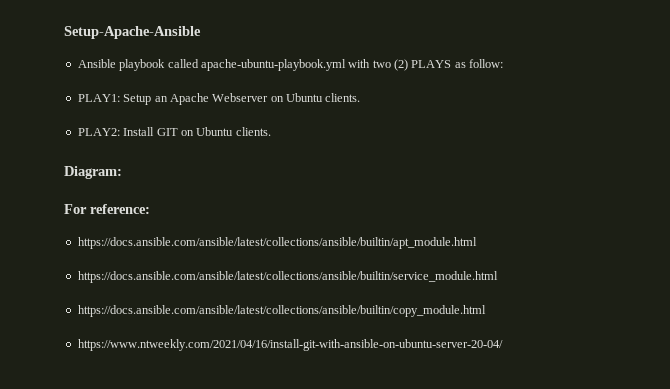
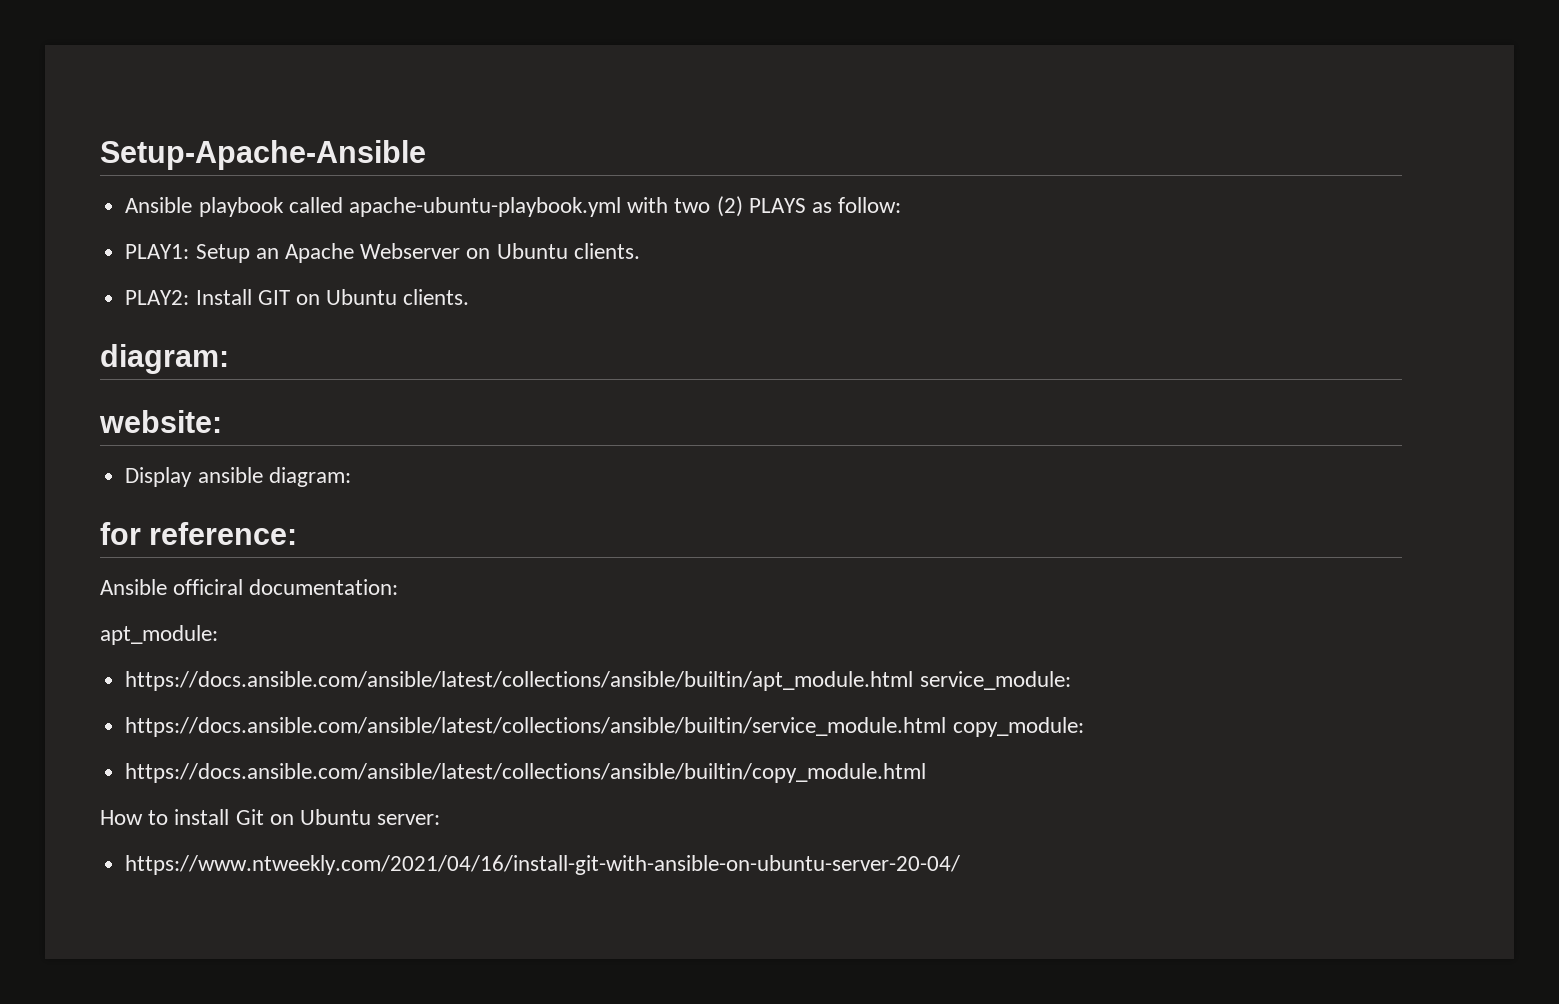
  PLAY2: Install GIT on Ubuntu clients.
- Diagram:
- For reference:
+ diagram:
+ website:
+ Display ansible diagram:
+ for reference:
+ Ansible officiral documentation:
+ apt_module:
- https://docs.ansible.com/ansible/latest/collections/ansible/builtin/apt_module.html
+ https://docs.ansible.com/ansible/latest/collections/ansible/builtin/apt_module.html service_module:
- https://docs.ansible.com/ansible/latest/collections/ansible/builtin/service_module.html
+ https://docs.ansible.com/ansible/latest/collections/ansible/builtin/service_module.html copy_module:
+ How to install Git on Ubuntu server:

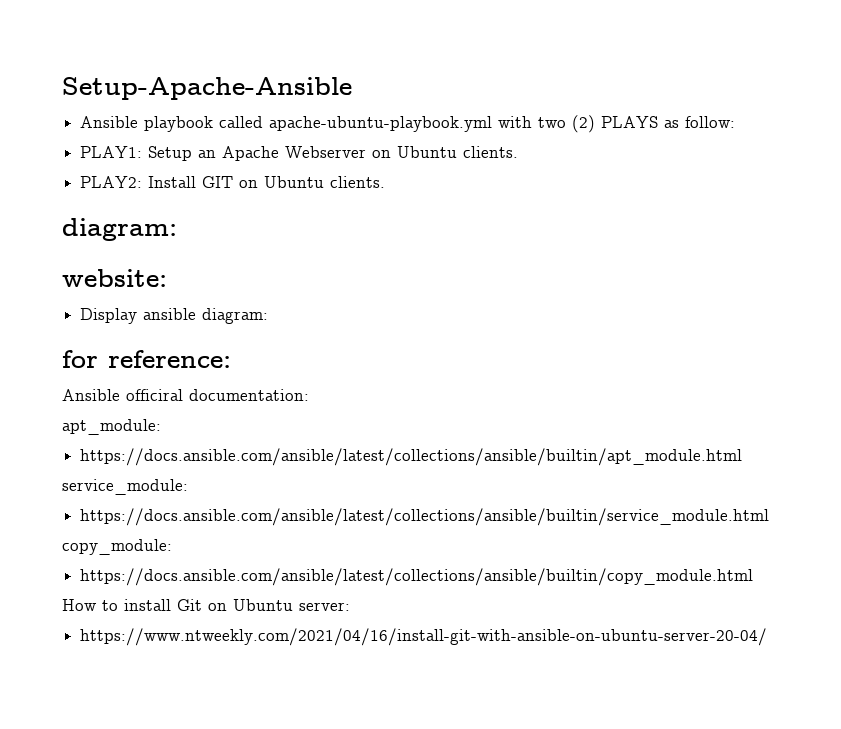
- https://docs.ansible.com/ansible/latest/collections/ansible/builtin/apt_module.html service_module:
+ https://docs.ansible.com/ansible/latest/collections/ansible/builtin/apt_module.html
+ service_module:
- https://docs.ansible.com/ansible/latest/collections/ansible/builtin/service_module.html copy_module:
+ https://docs.ansible.com/ansible/latest/collections/ansible/builtin/service_module.html
+ copy_module:

